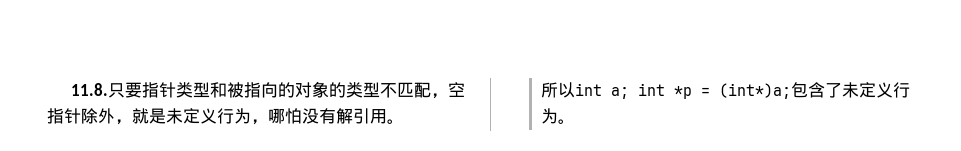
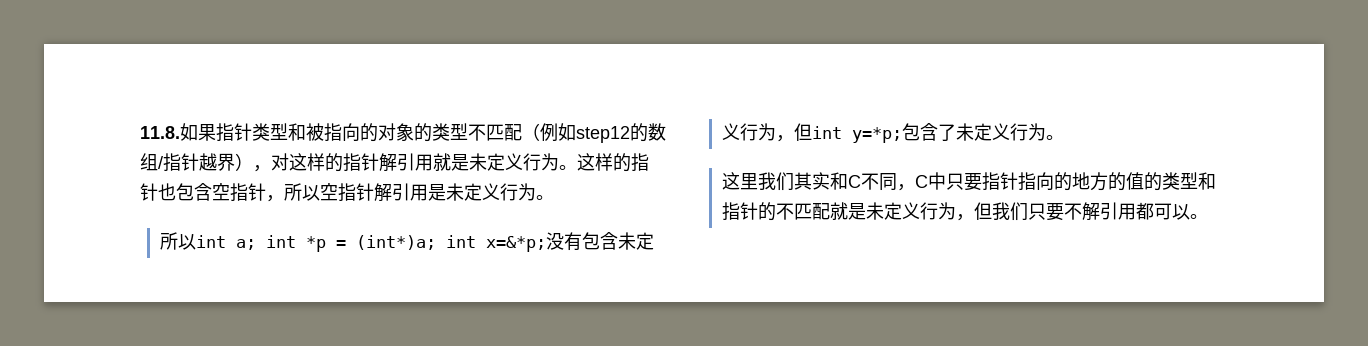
- 11.8.只要指针类型和被指向的对象的类型不匹配，空指针除外，就是未定义行为，哪怕没有解引用。
+ 11.8.如果指针类型和被指向的对象的类型不匹配（例如step12的数组/指针越界），对这样的指针解引用就是未定义行为。这样的指针也包含空指针，所以空指针解引用是未定义行为。
- 所以int a; int *p = (int*)a;包含了未定义行为。
+ 所以int a; int *p = (int*)a; int x=&*p;没有包含未定义行为，但int y=*p;包含了未定义行为。
+ 这里我们其实和C不同，C中只要指针指向的地方的值的类型和指针的不匹配就是未定义行为，但我们只要不解引用都可以。

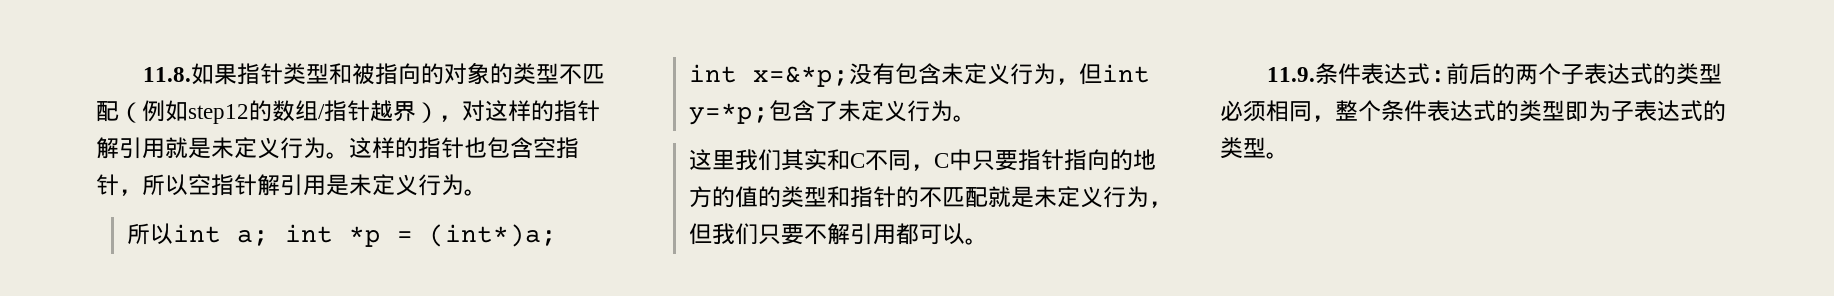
+ 11.9.条件表达式:前后的两个子表达式的类型必须相同，整个条件表达式的类型即为子表达式的类型。

